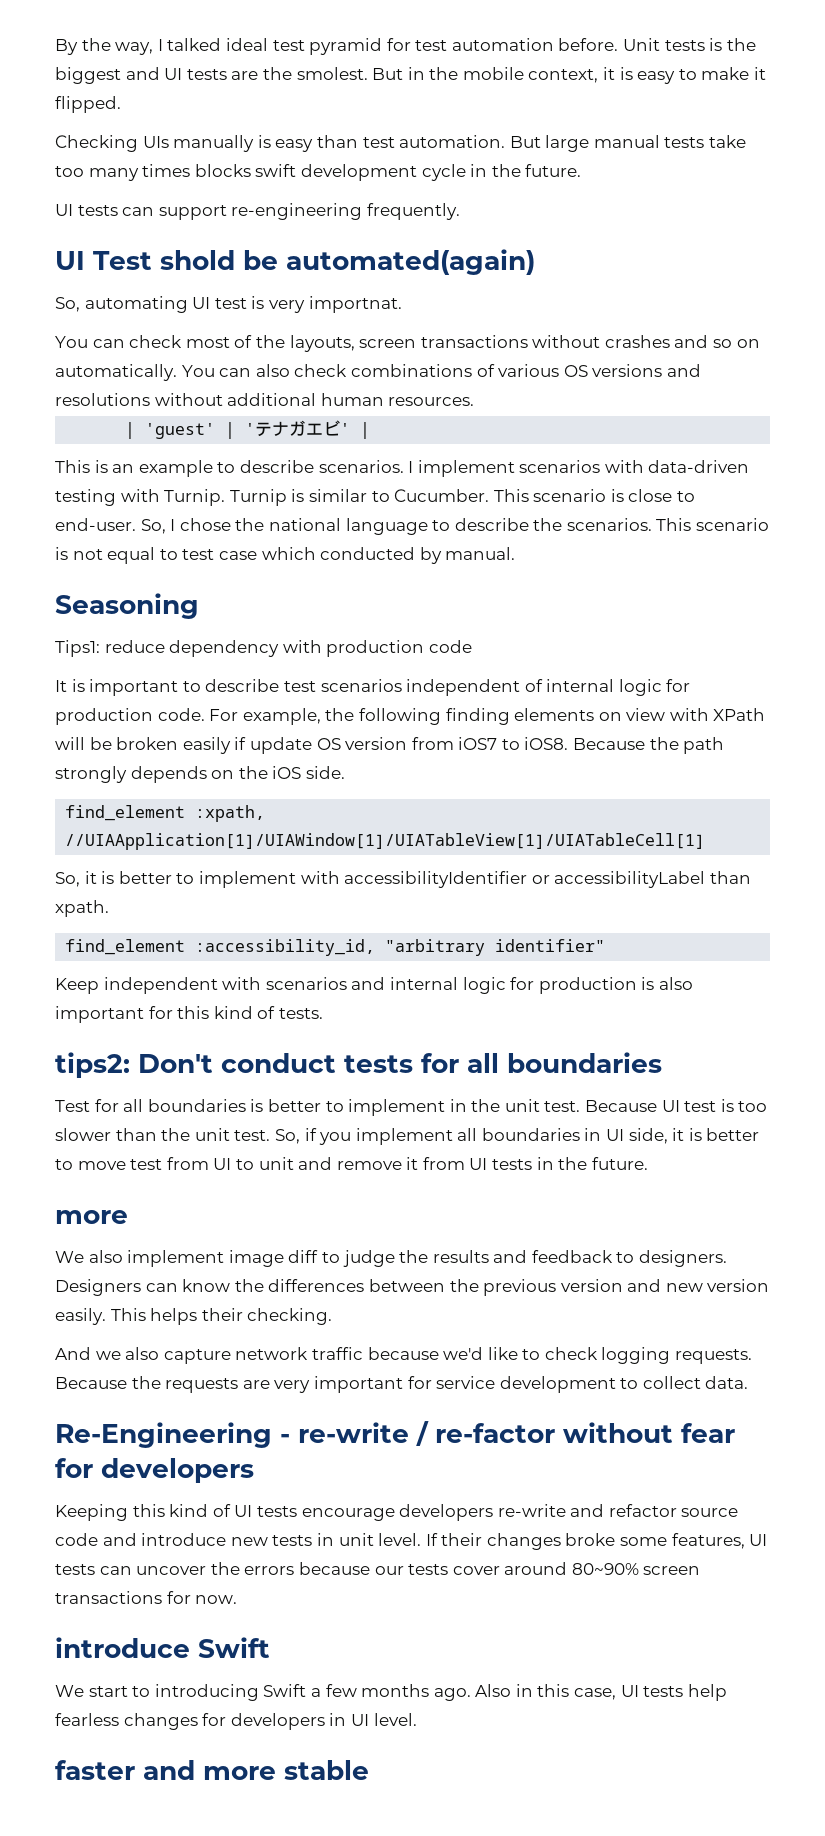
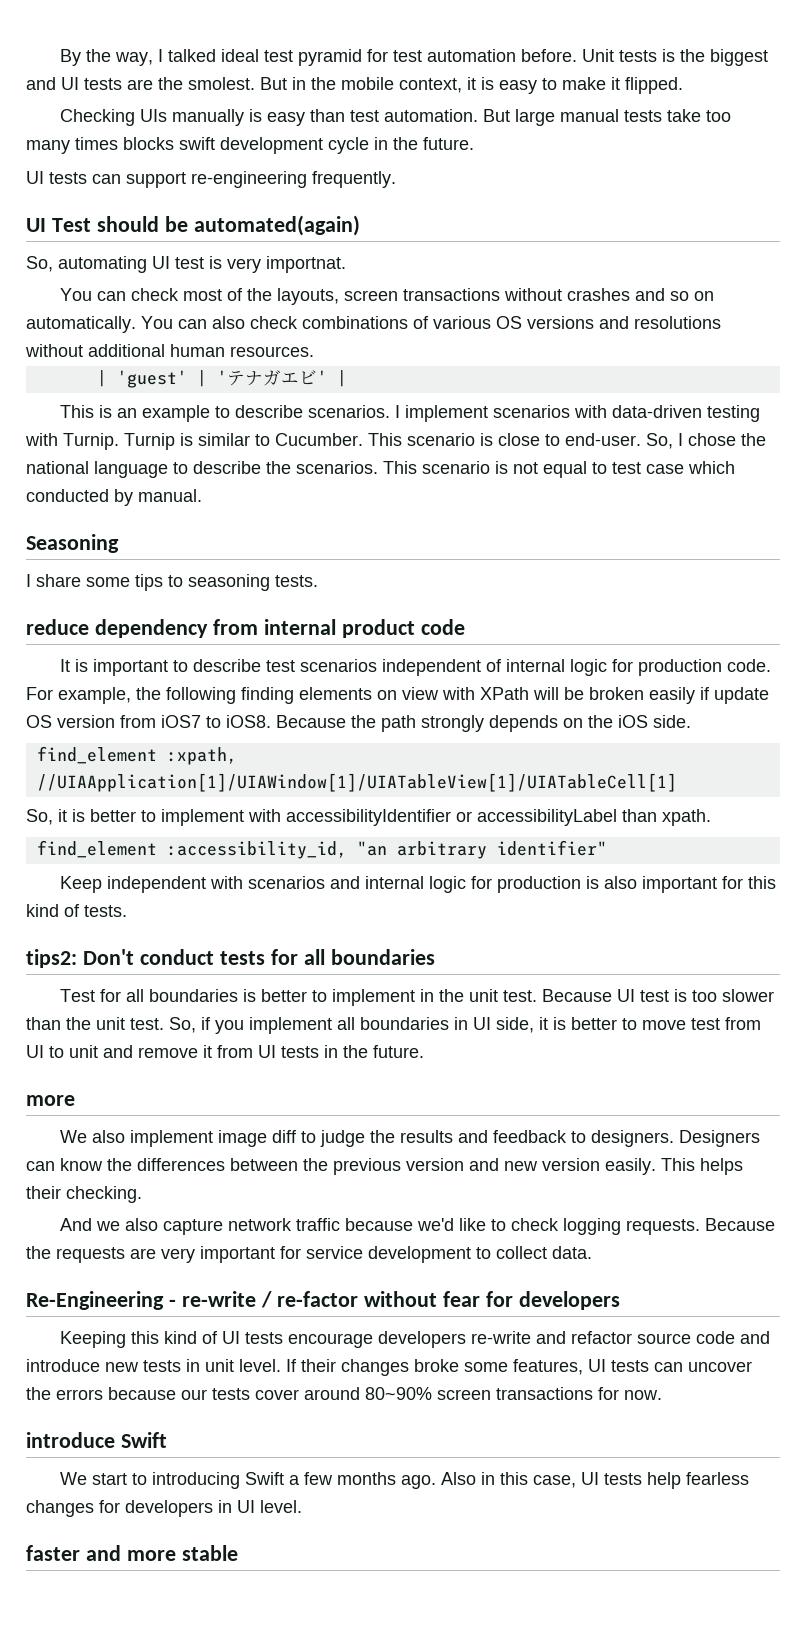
- UI Test shold be automated(again)
+ UI Test should be automated(again)
- Tips1: reduce dependency with production code
+ I share some tips to seasoning tests.
+ reduce dependency from internal product code
- find_element :accessibility_id, "arbitrary identifier"
+ find_element :accessibility_id, "an arbitrary identifier"

